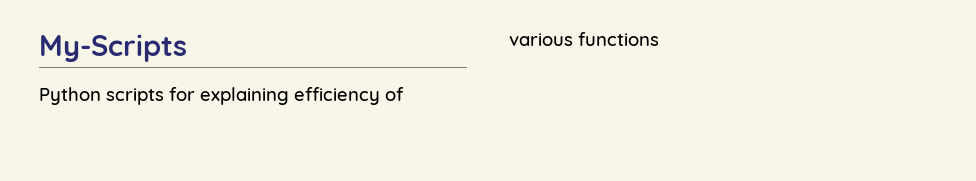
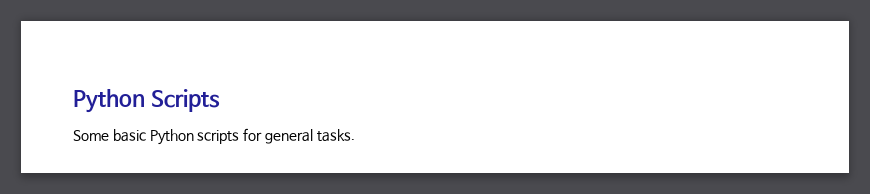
- My-Scripts
- Python scripts for explaining efficiency of various functions
+ Python Scripts
+ Some basic Python scripts for general tasks.

